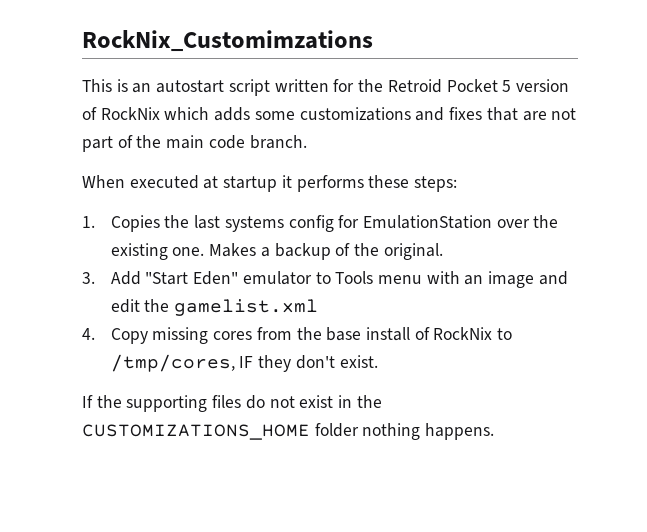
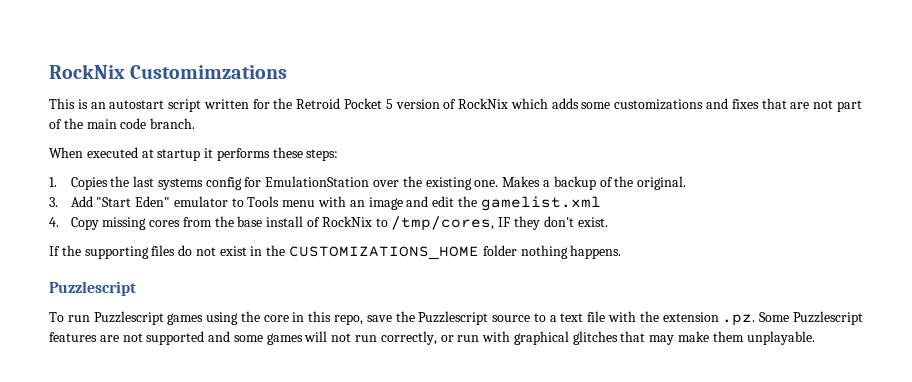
- RockNix_Customimzations
+ RockNix Customimzations
  If the supporting files do not exist in the CUSTOMIZATIONS_HOME folder nothing happens.
+ Puzzlescript
+ To run Puzzlescript games using the core in this repo, save the Puzzlescript source to a text file with the extension .pz. Some Puzzlescript features are not supported and some games will not run correctly, or run with graphical glitches that may make them unplayable.

